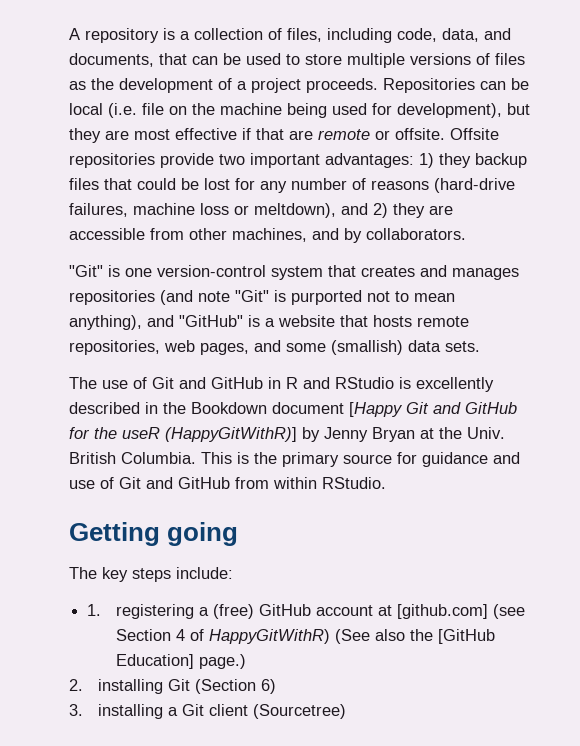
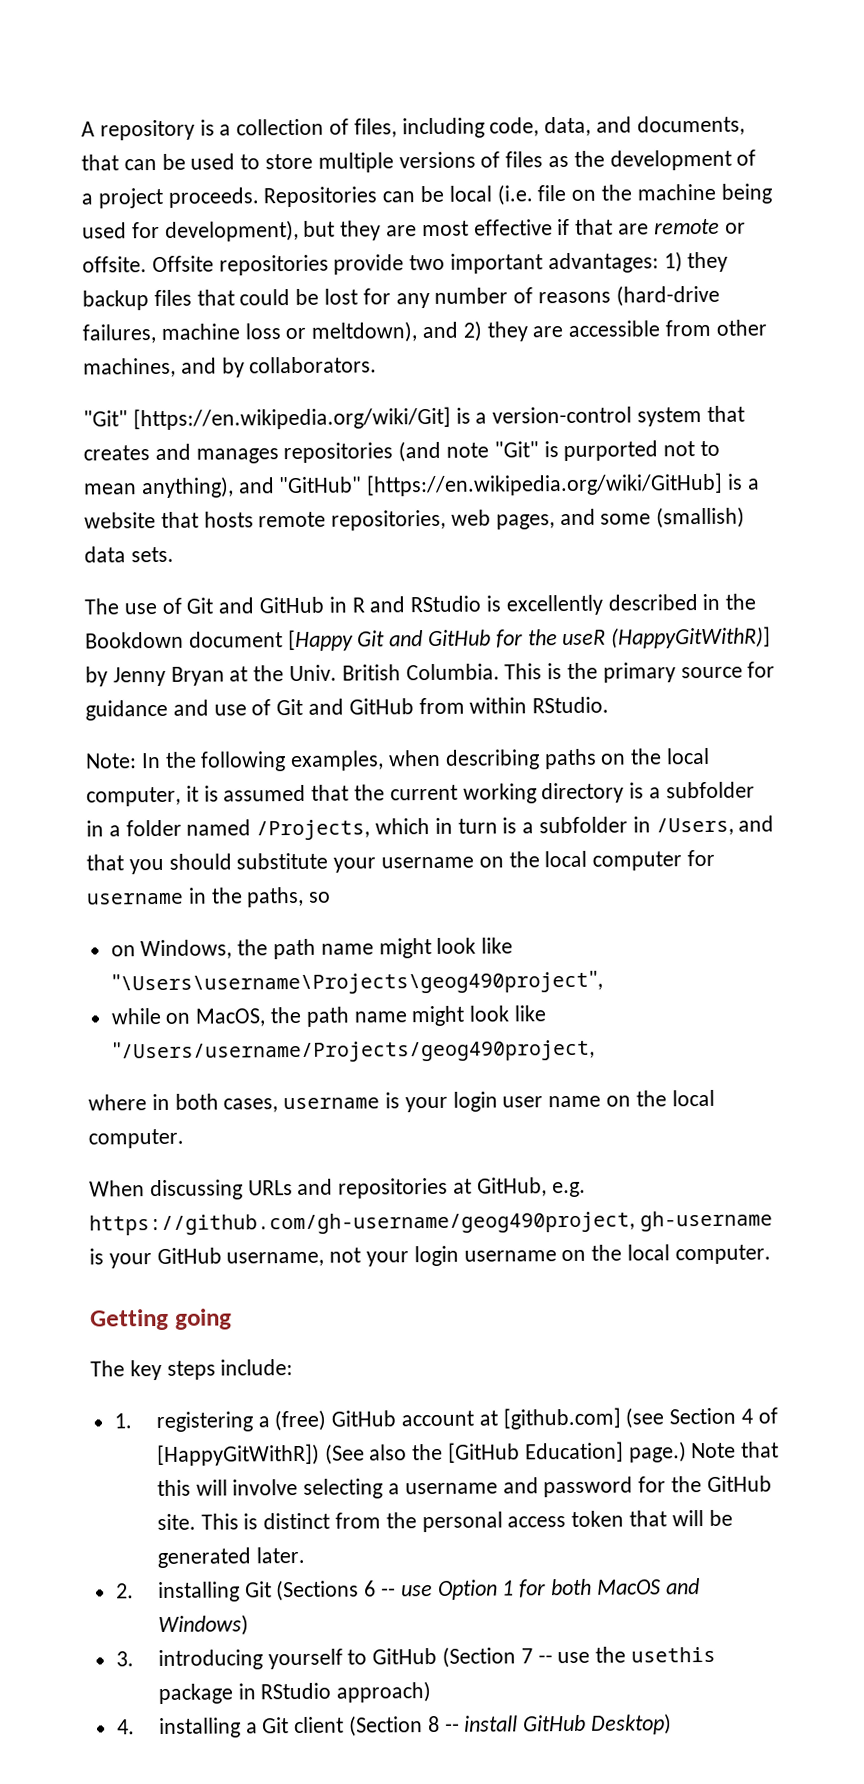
- "Git" is one version-control system that creates and manages repositories (and note "Git" is purported not to mean anything), and "GitHub" is a website that hosts remote repositories, web pages, and some (smallish) data sets.
+ "Git" [https://en.wikipedia.org/wiki/Git] is a version-control system that creates and manages repositories (and note "Git" is purported not to mean anything), and "GitHub" [https://en.wikipedia.org/wiki/GitHub] is a website that hosts remote repositories, web pages, and some (smallish) data sets.
+ Note: In the following examples, when describing paths on the local computer, it is assumed that the current working directory is a subfolder in a folder named /Projects, which in turn is a subfolder in /Users, and that you should substitute your username on the local computer for username in the paths, so
+ on Windows, the path name might look like "\Users\username\Projects\geog490project",
+ while on MacOS, the path name might look like "/Users/username/Projects/geog490project,
+ where in both cases, username is your login user name on the local computer.
+ When discussing URLs and repositories at GitHub, e.g. https://github.com/gh-username/geog490project, gh-username is your GitHub username, not your login username on the local computer.
- 1. registering a (free) GitHub account at [github.com] (see Section 4 of HappyGitWithR) (See also the [GitHub Education] page.)
- 2. installing Git (Section 6)
- 3. installing a Git client (Sourcetree)
+ 1. registering a (free) GitHub account at [github.com] (see Section 4 of [HappyGitWithR]) (See also the [GitHub Education] page.) Note that this will involve selecting a username and password for the GitHub site. This is distinct from the personal access token that will be generated later.
+ 2. installing Git (Sections 6 -- use Option 1 for both MacOS and Windows)
+ 3. introducing yourself to GitHub (Section 7 -- use the usethis package in RStudio approach)
+ 4. installing a Git client (Section 8 -- install GitHub Desktop)

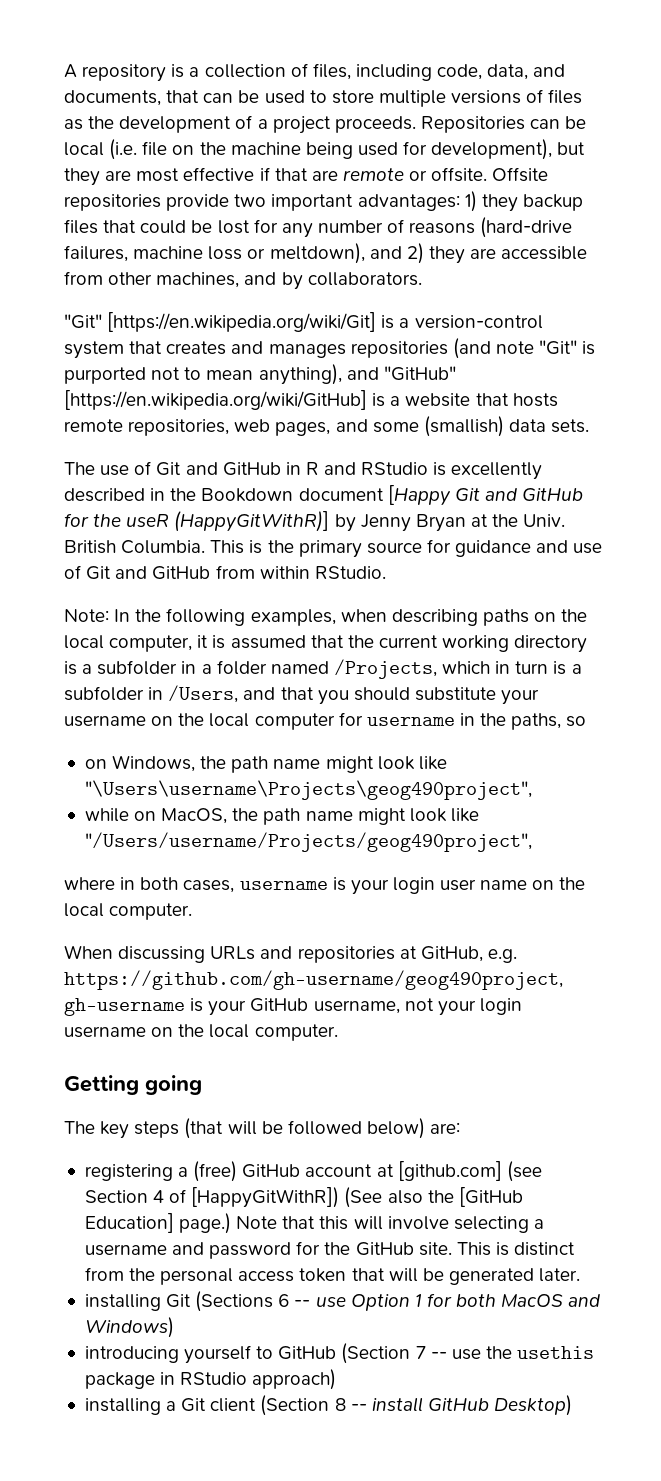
- while on MacOS, the path name might look like "/Users/username/Projects/geog490project,
+ while on MacOS, the path name might look like "/Users/username/Projects/geog490project",
- The key steps include:
- 1. registering a (free) GitHub account at [github.com] (see Section 4 of [HappyGitWithR]) (See also the [GitHub Education] page.)
+ The key steps (that will be followed below) are:
+ registering a (free) GitHub account at [github.com] (see Section 4 of [HappyGitWithR]) (See also the [GitHub Education] page.)
- 2. installing Git (Sections 6 -- use Option 1 for both MacOS and Windows)
+ installing Git (Sections 6 -- use Option 1 for both MacOS and Windows)
- 3. introducing yourself to GitHub (Section 7 -- use the usethis package in RStudio approach)
+ introducing yourself to GitHub (Section 7 -- use the usethis package in RStudio approach)
- 4. installing a Git client (Section 8 -- install GitHub Desktop)
+ installing a Git client (Section 8 -- install GitHub Desktop)

